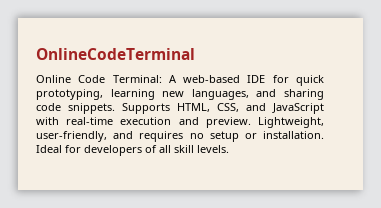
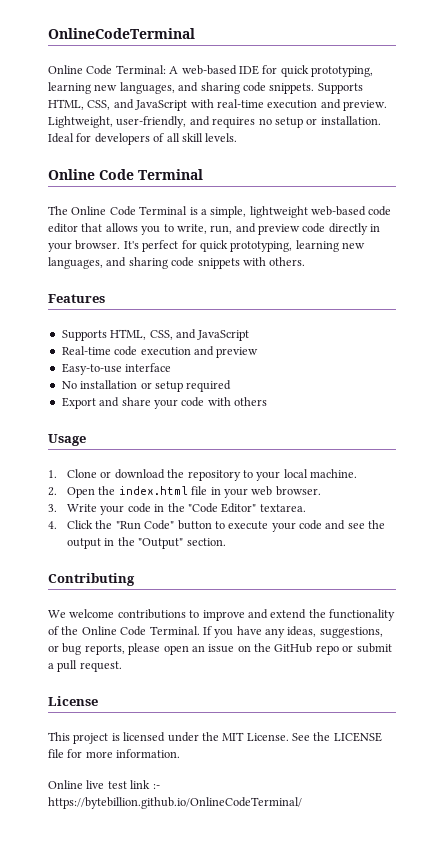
  Ideal for developers of all skill levels.
+ Online Code Terminal
+ The Online Code Terminal is a simple, lightweight web-based code editor that allows you to write, run, and preview code directly in your browser. It's perfect for quick prototyping, learning new languages, and sharing code snippets with others.
+ Features
+ Supports HTML, CSS, and JavaScript
+ Real-time code execution and preview
+ Easy-to-use interface
+ No installation or setup required
+ Export and share your code with others
+ Usage
+ 1. Clone or download the repository to your local machine.
+ 2. Open the index.html file in your web browser.
+ 3. Write your code in the "Code Editor" textarea.
+ 4. Click the "Run Code" button to execute your code and see the output in the "Output" section.
+ Contributing
+ We welcome contributions to improve and extend the functionality of the Online Code Terminal. If you have any ideas, suggestions, or bug reports, please open an issue on the GitHub repo or submit a pull request.
+ License
+ This project is licensed under the MIT License. See the LICENSE file for more information.
+ Online live test link :- https://bytebillion.github.io/OnlineCodeTerminal/

